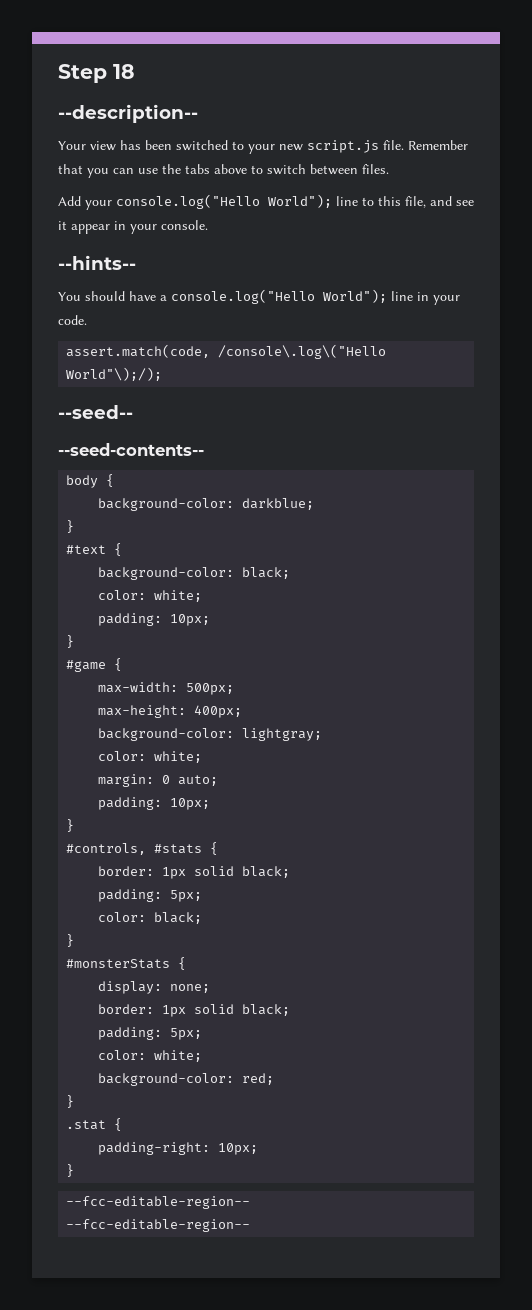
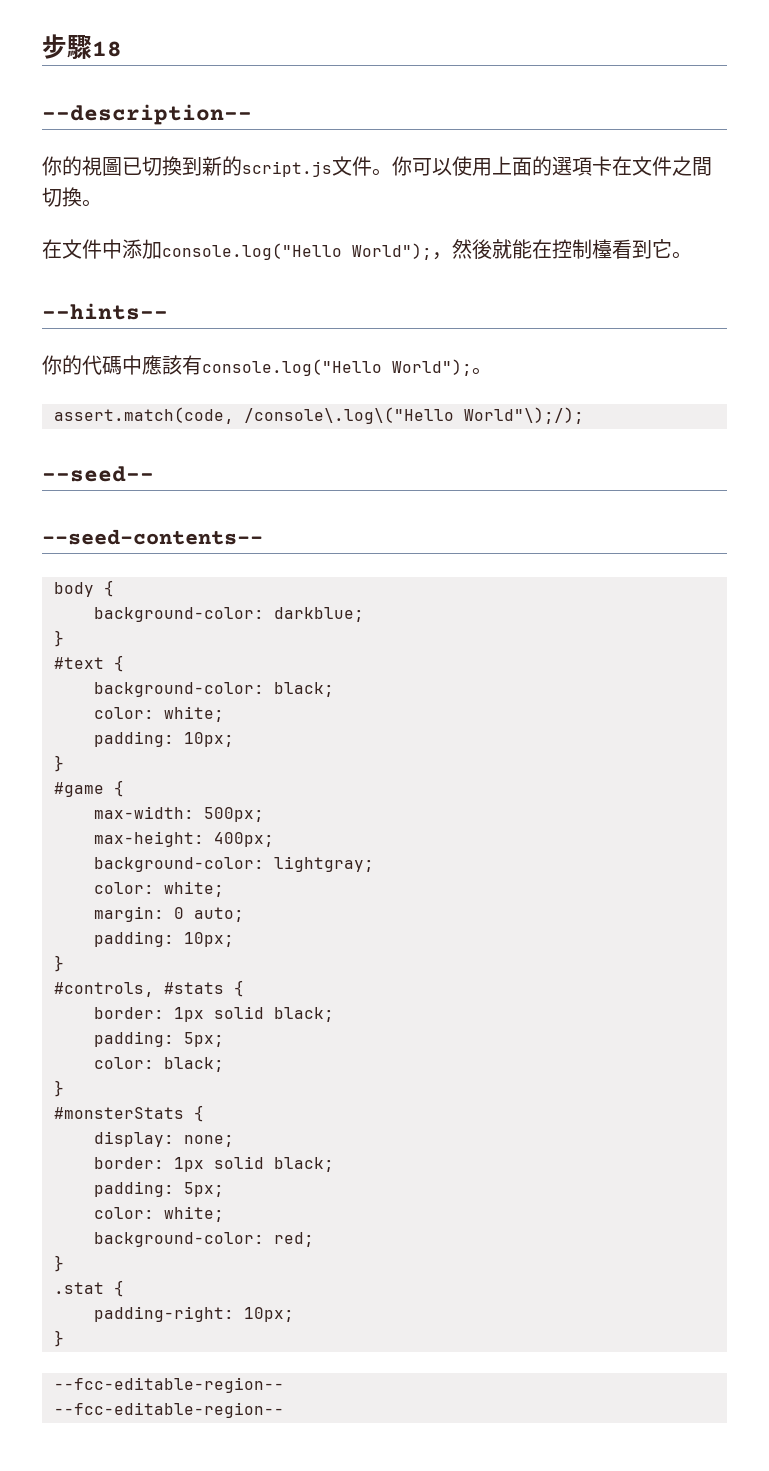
- Step 18
+ 步驟18
- Your view has been switched to your new script.js file. Remember that you can use the tabs above to switch between files.
- Add your console.log("Hello World"); line to this file, and see it appear in your console.
+ 你的視圖已切換到新的script.js文件。你可以使用上面的選項卡在文件之間切換。
+ 在文件中添加console.log("Hello World");，然後就能在控制檯看到它。
  --hints--
- You should have a console.log("Hello World"); line in your code.
+ 你的代碼中應該有console.log("Hello World");。

